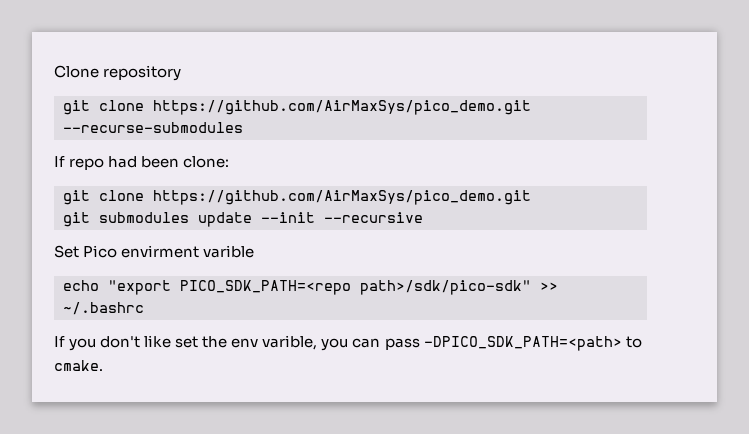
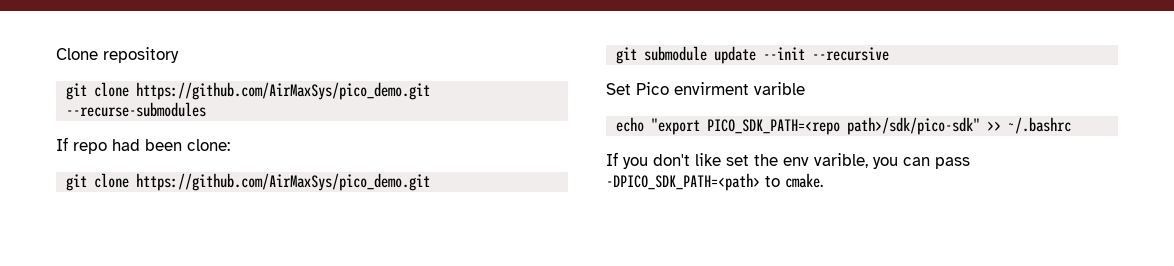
- git submodules update --init --recursive
+ git submodule update --init --recursive

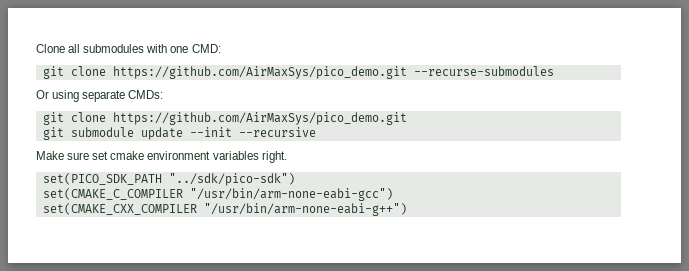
- Clone repository
+ Clone all submodules with one CMD:
- If repo had been clone:
+ Or using separate CMDs:
- Set Pico envirment varible
- echo "export PICO_SDK_PATH=<repo path>/sdk/pico-sdk" >> ~/.bashrc
- If you don't like set the env varible, you can pass -DPICO_SDK_PATH=<path> to cmake.
+ Make sure set cmake environment variables right.
+ set(PICO_SDK_PATH "../sdk/pico-sdk")
+ set(CMAKE_C_COMPILER "/usr/bin/arm-none-eabi-gcc")
+ set(CMAKE_CXX_COMPILER "/usr/bin/arm-none-eabi-g++")

